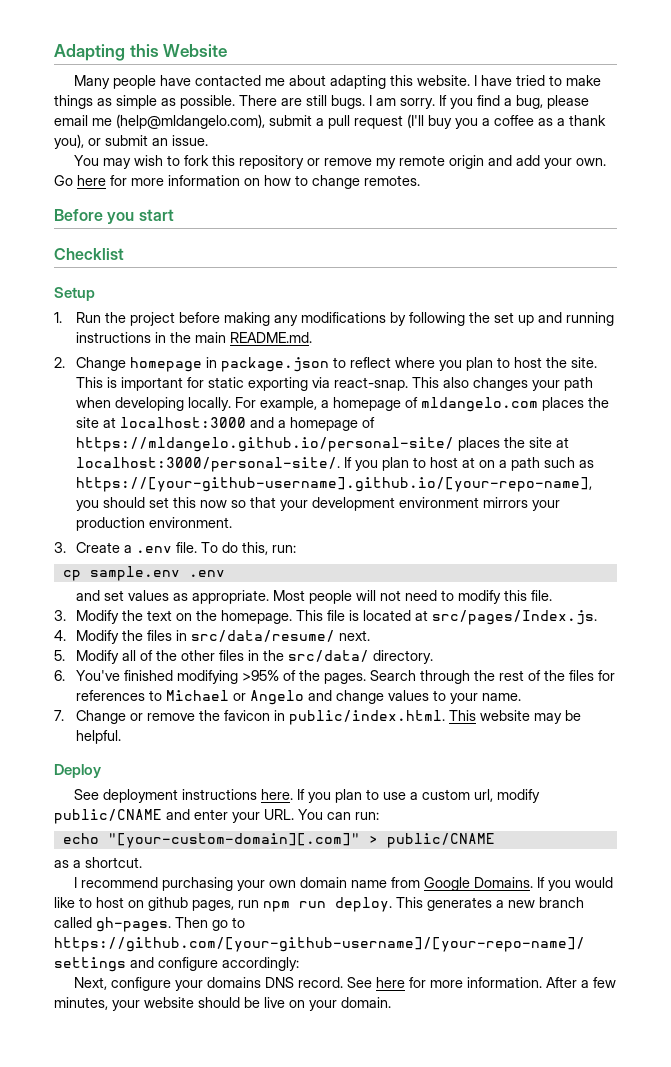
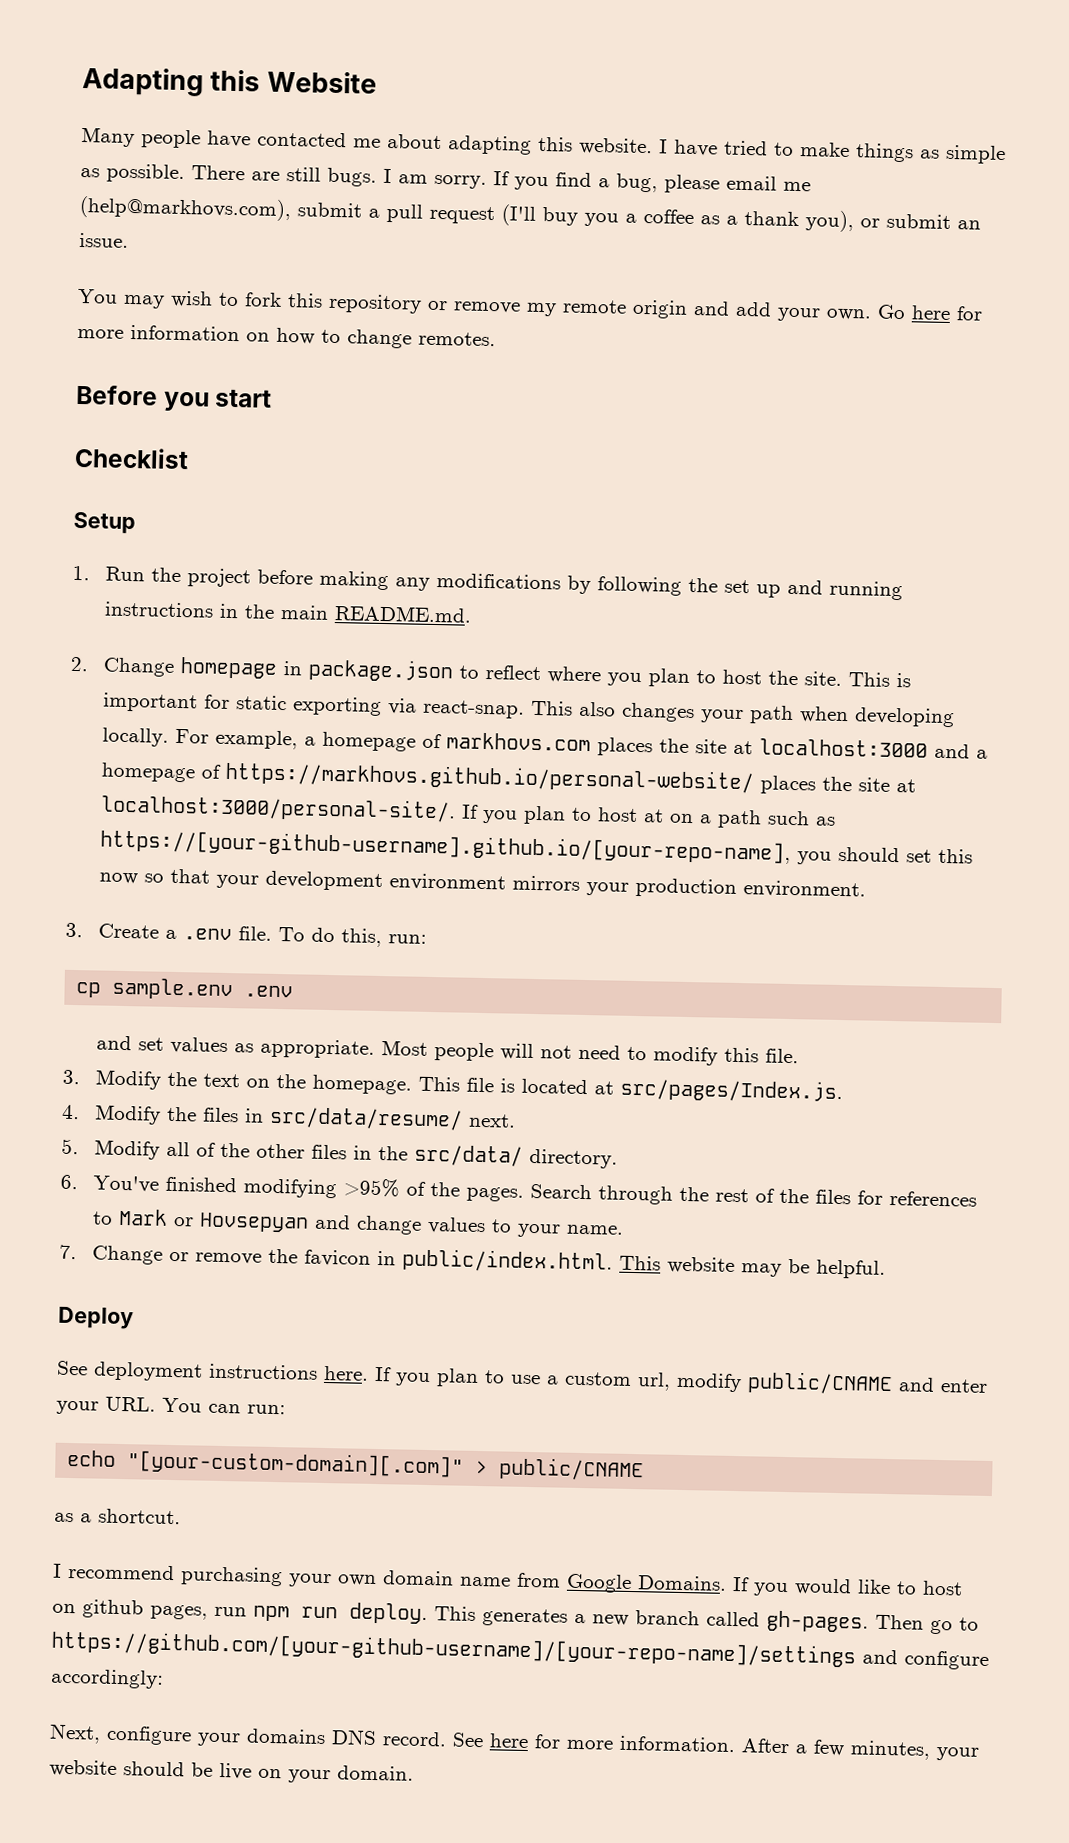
- If you find a bug, please email me (help@mldangelo.com), submit a pull request (I'll buy you a coffee as a thank you), or submit an issue.
+ If you find a bug, please email me (help@markhovs.com), submit a pull request (I'll buy you a coffee as a thank you), or submit an issue.
- For example, a homepage of mldangelo.com places the site at localhost:3000 and a homepage of https://mldangelo.github.io/personal-site/ places the site at localhost:3000/personal-site/.
+ For example, a homepage of markhovs.com places the site at localhost:3000 and a homepage of https://markhovs.github.io/personal-website/ places the site at localhost:3000/personal-site/.
- Search through the rest of the files for references to Michael or Angelo and change values to your name.
+ Search through the rest of the files for references to Mark or Hovsepyan and change values to your name.

